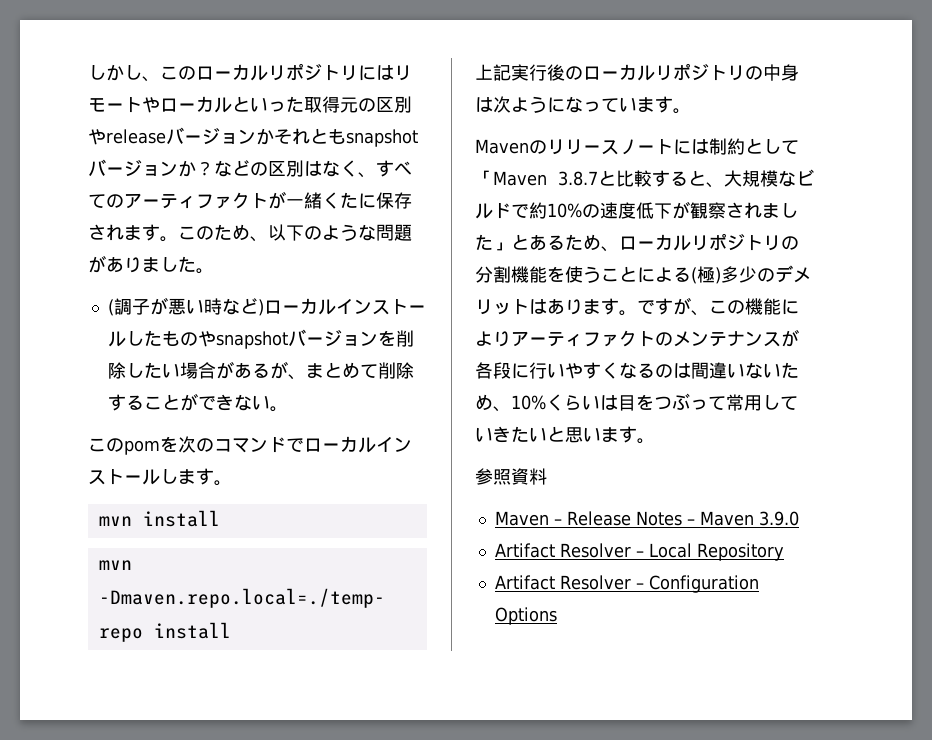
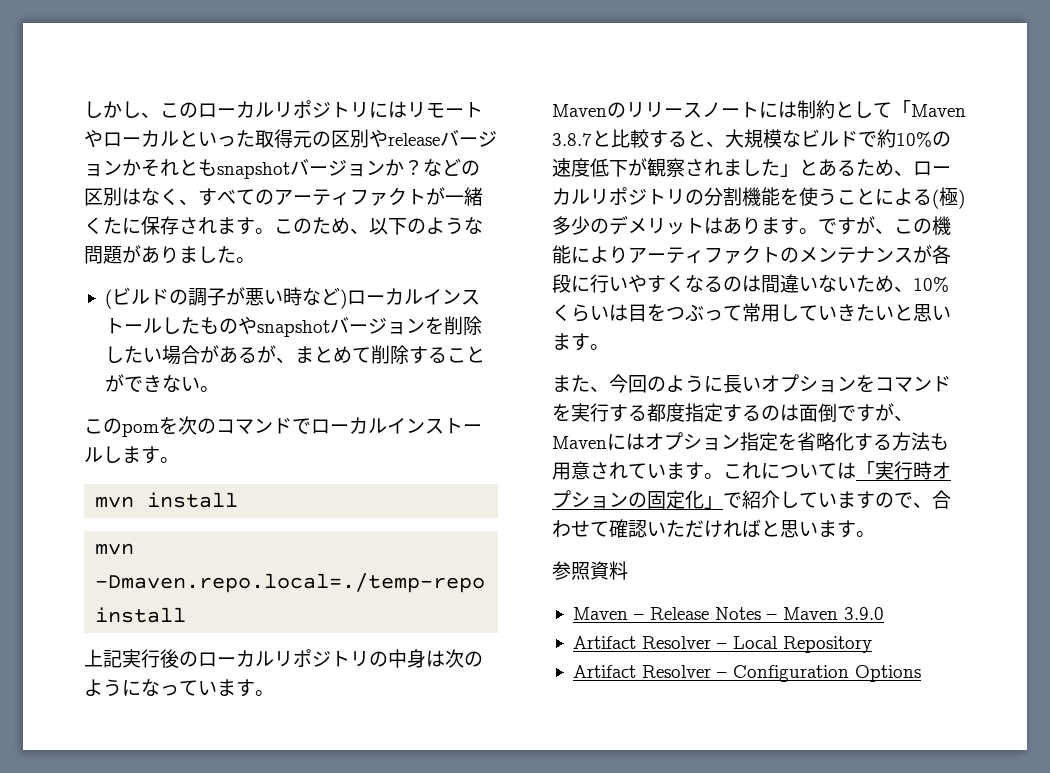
- (調子が悪い時など)ローカルインストールしたものやsnapshotバージョンを削除したい場合があるが、まとめて削除することができない。
+ (ビルドの調子が悪い時など)ローカルインストールしたものやsnapshotバージョンを削除したい場合があるが、まとめて削除することができない。
- 上記実行後のローカルリポジトリの中身は次ようになっています。
+ 上記実行後のローカルリポジトリの中身は次のようになっています。
+ また、今回のように長いオプションをコマンドを実行する都度指定するのは面倒ですが、Mavenにはオプション指定を省略化する方法も用意されています。これについては「実行時オプションの固定化」で紹介していますので、合わせて確認いただければと思います。

